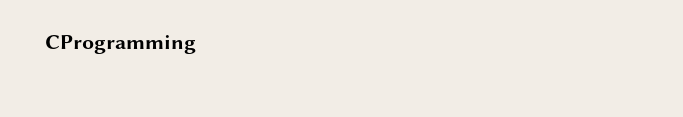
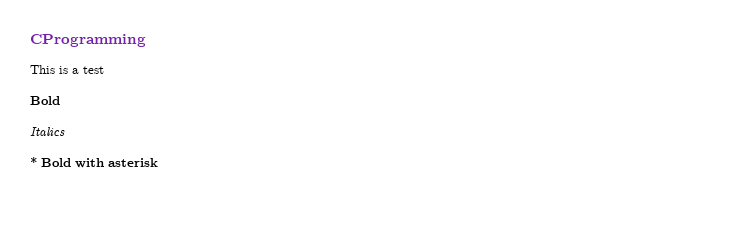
+ This is a test
+ Bold
+ Italics
+ * Bold with asterisk

